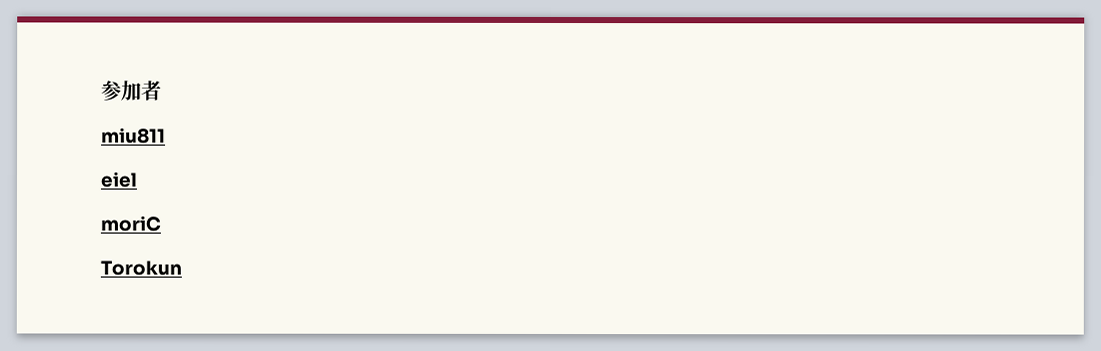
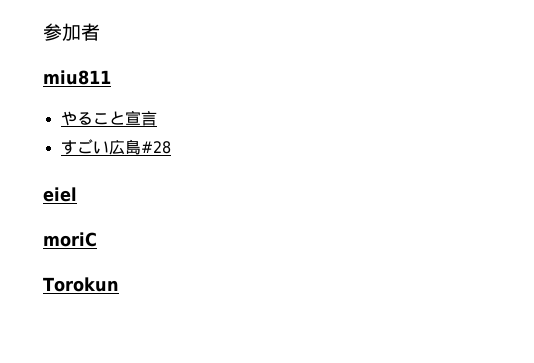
+ やること宣言
+ すごい広島#28

